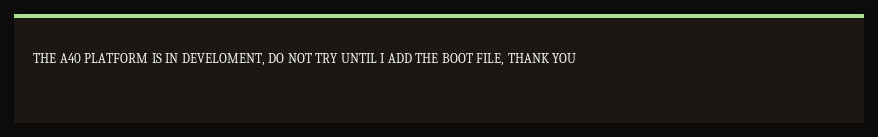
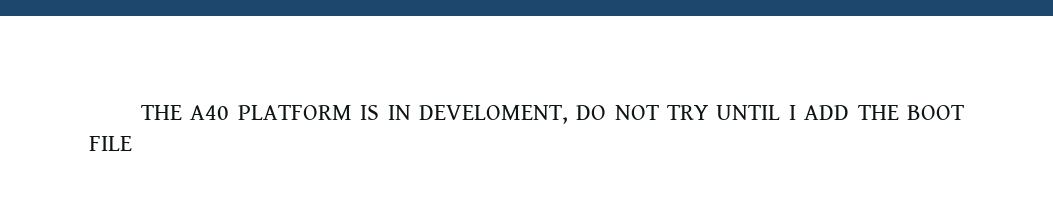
- THE A40 PLATFORM IS IN DEVELOMENT, DO NOT TRY UNTIL I ADD THE BOOT FILE, THANK YOU
+ THE A40 PLATFORM IS IN DEVELOMENT, DO NOT TRY UNTIL I ADD THE BOOT FILE

